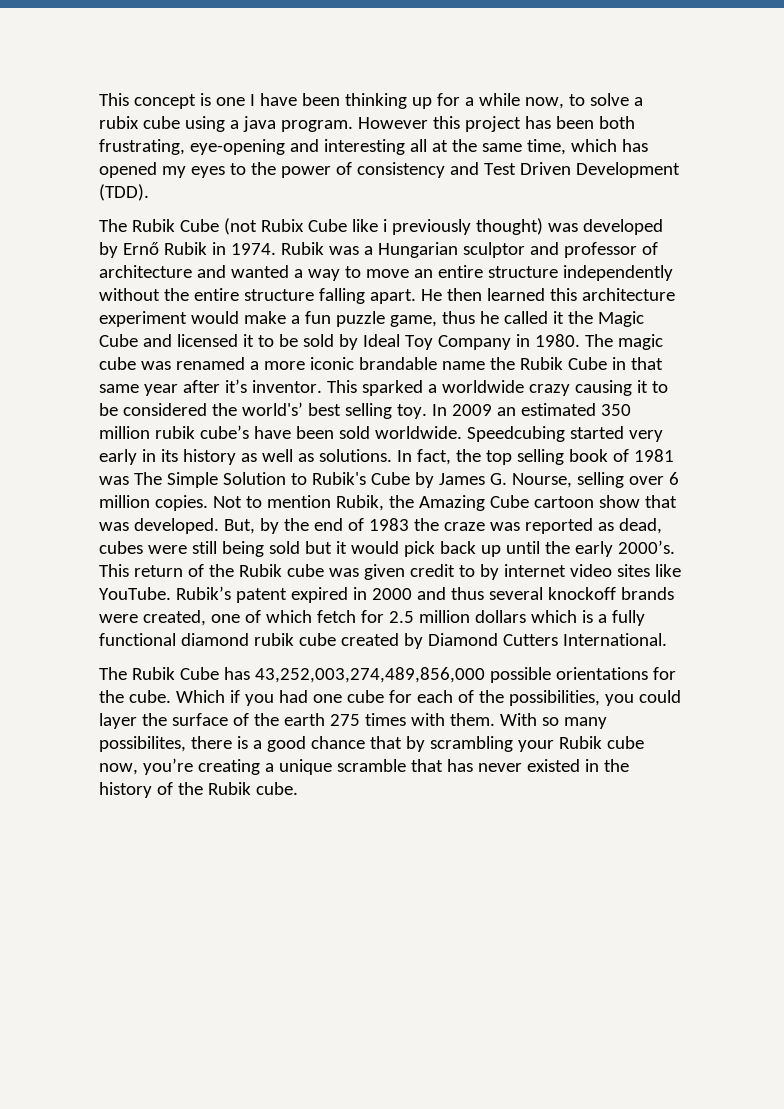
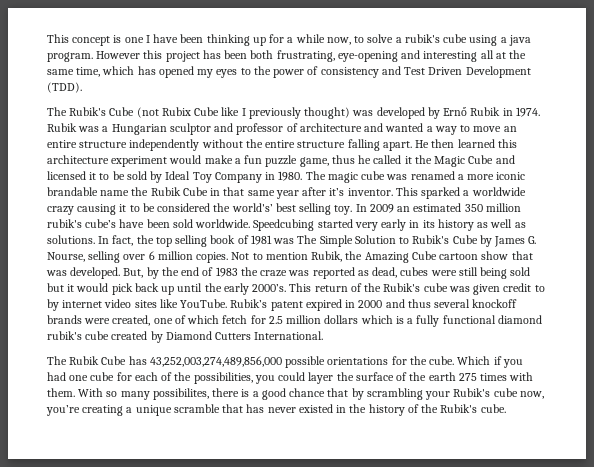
- This concept is one I have been thinking up for a while now, to solve a rubix cube using a java program.
+ This concept is one I have been thinking up for a while now, to solve a rubik's cube using a java program.
- The Rubik Cube (not Rubix Cube like i previously thought) was developed by Ernő Rubik in 1974.
+ The Rubik's Cube (not Rubix Cube like I previously thought) was developed by Ernő Rubik in 1974.
- In 2009 an estimated 350 million rubik cube’s have been sold worldwide.
+ In 2009 an estimated 350 million rubik's cube’s have been sold worldwide.
- This return of the Rubik cube was given credit to by internet video sites like YouTube.
+ This return of the Rubik's cube was given credit to by internet video sites like YouTube.
- Rubik’s patent expired in 2000 and thus several knockoff brands were created, one of which fetch for 2.5 million dollars which is a fully functional diamond rubik cube created by Diamond Cutters International.
+ Rubik’s patent expired in 2000 and thus several knockoff brands were created, one of which fetch for 2.5 million dollars which is a fully functional diamond rubik's cube created by Diamond Cutters International.
- With so many possibilites, there is a good chance that by scrambling your Rubik cube now, you’re creating a unique scramble that has never existed in the history of the Rubik cube.
+ With so many possibilites, there is a good chance that by scrambling your Rubik's cube now, you’re creating a unique scramble that has never existed in the history of the Rubik's cube.

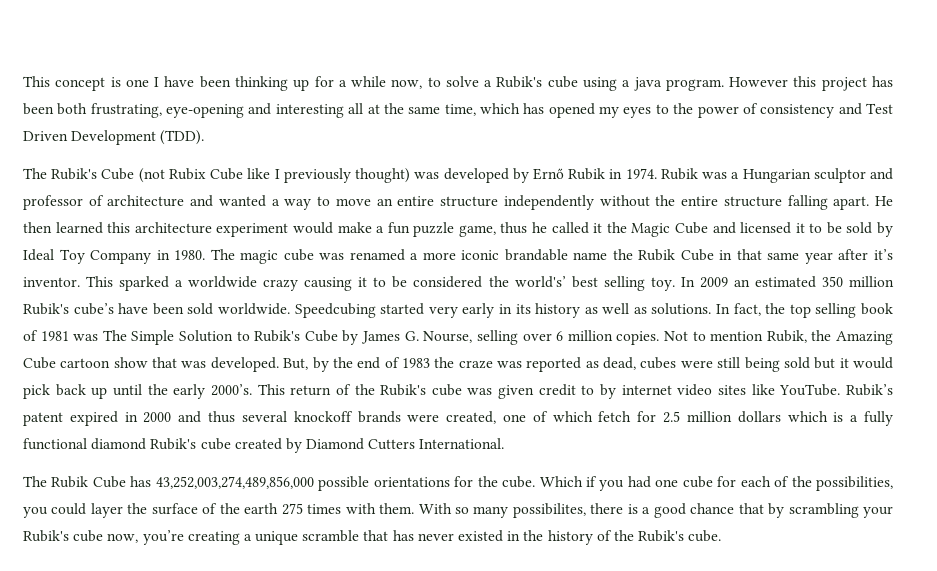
- This concept is one I have been thinking up for a while now, to solve a rubik's cube using a java program.
+ This concept is one I have been thinking up for a while now, to solve a Rubik's cube using a java program.
- In 2009 an estimated 350 million rubik's cube’s have been sold worldwide.
+ In 2009 an estimated 350 million Rubik's cube’s have been sold worldwide.
- Rubik’s patent expired in 2000 and thus several knockoff brands were created, one of which fetch for 2.5 million dollars which is a fully functional diamond rubik's cube created by Diamond Cutters International.
+ Rubik’s patent expired in 2000 and thus several knockoff brands were created, one of which fetch for 2.5 million dollars which is a fully functional diamond Rubik's cube created by Diamond Cutters International.

